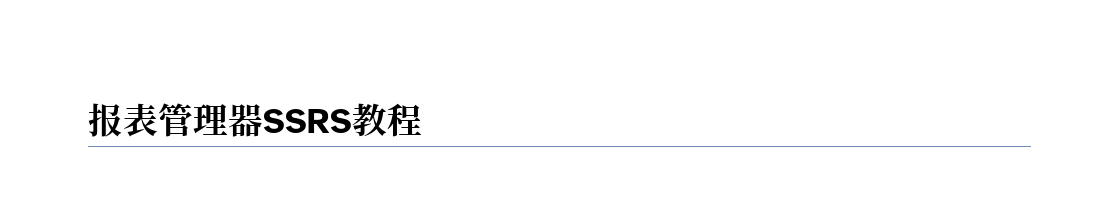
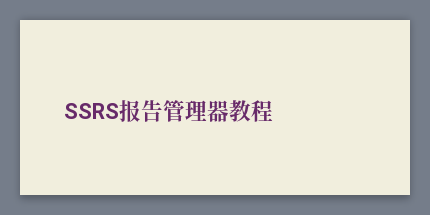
- 报表管理器SSRS教程
+ SSRS报告管理器教程

